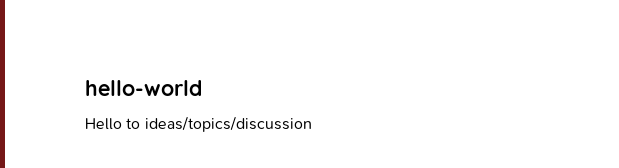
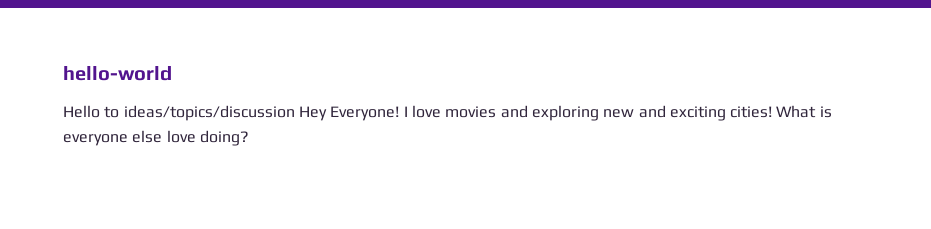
- Hello to ideas/topics/discussion
+ Hello to ideas/topics/discussion Hey Everyone! I love movies and exploring new and exciting cities! What is everyone else love doing?

